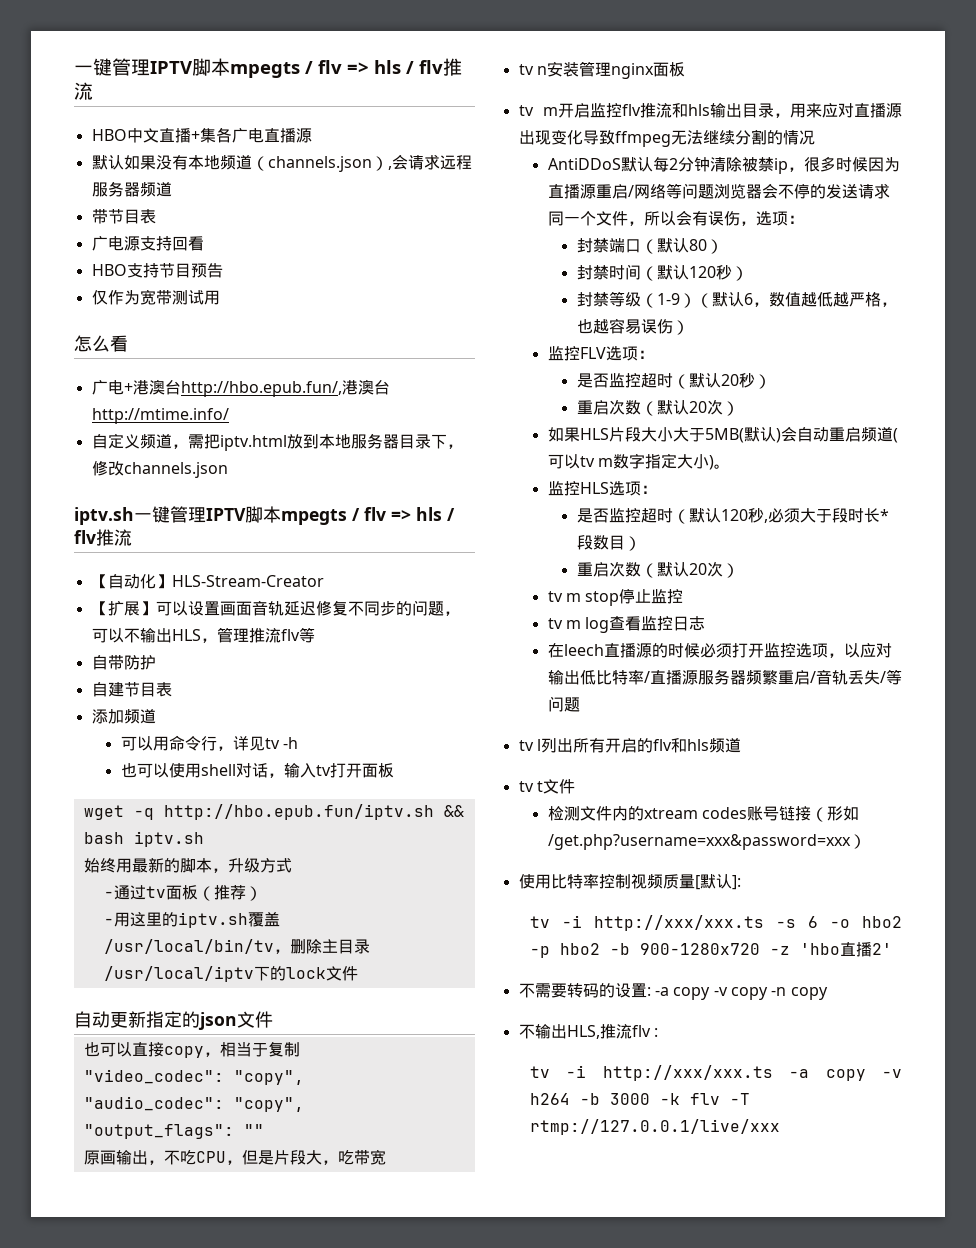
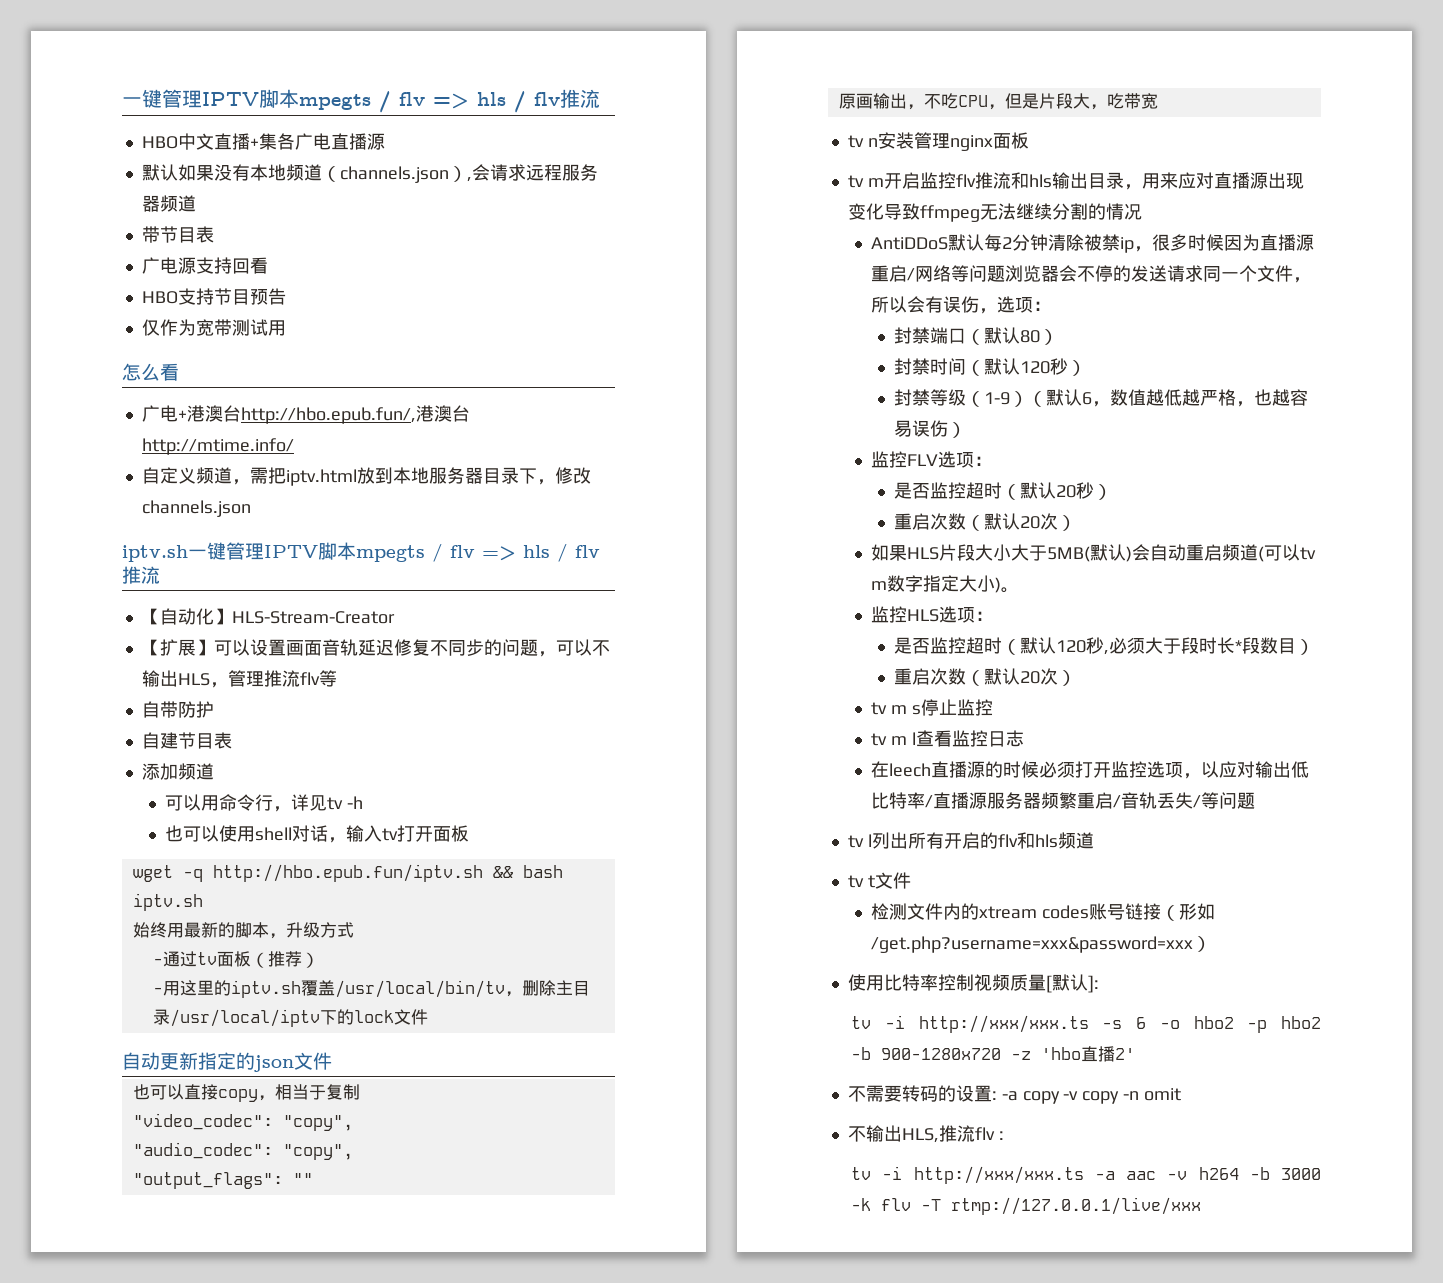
- tv m stop停止监控
+ tv m s停止监控
- tv m log查看监控日志
+ tv m l查看监控日志
- 不需要转码的设置: -a copy -v copy -n copy
+ 不需要转码的设置: -a copy -v copy -n omit
- tv -i http://xxx/xxx.ts -a copy -v h264 -b 3000 -k flv -T rtmp://127.0.0.1/live/xxx
+ tv -i http://xxx/xxx.ts -a aac -v h264 -b 3000 -k flv -T rtmp://127.0.0.1/live/xxx

